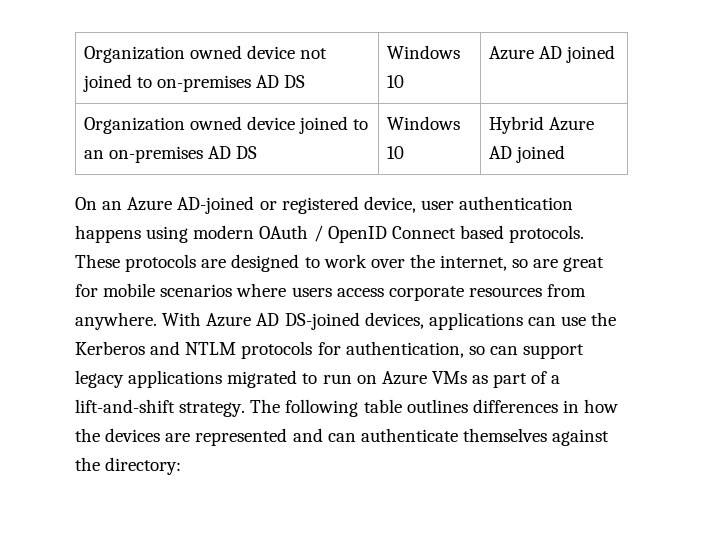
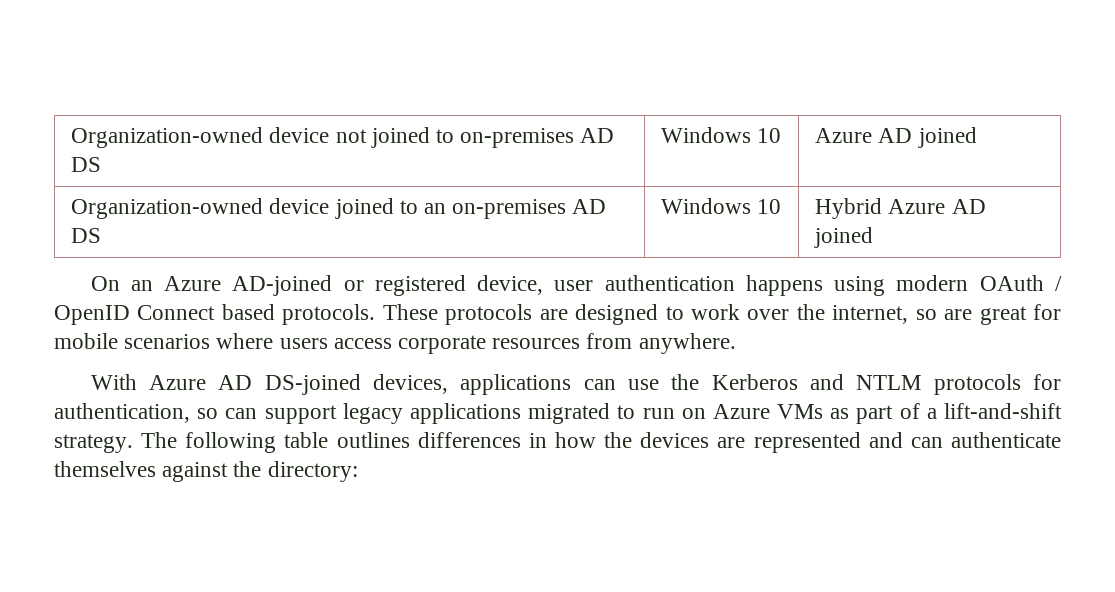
- Organization owned device not joined to on-premises AD DS | Windows 10 | Azure AD joined
+ Organization-owned device not joined to on-premises AD DS | Windows 10 | Azure AD joined
- Organization owned device joined to an on-premises AD DS | Windows 10 | Hybrid Azure AD joined
+ Organization-owned device joined to an on-premises AD DS | Windows 10 | Hybrid Azure AD joined
- These protocols are designed to work over the internet, so are great for mobile scenarios where users access corporate resources from anywhere. With Azure AD DS-joined devices, applications can use the Kerberos and NTLM protocols for authentication, so can support legacy applications migrated to run on Azure VMs as part of a lift-and-shift strategy.
+ These protocols are designed to work over the internet, so are great for mobile scenarios where users access corporate resources from anywhere.
+ With Azure AD DS-joined devices, applications can use the Kerberos and NTLM protocols for authentication, so can support legacy applications migrated to run on Azure VMs as part of a lift-and-shift strategy.

